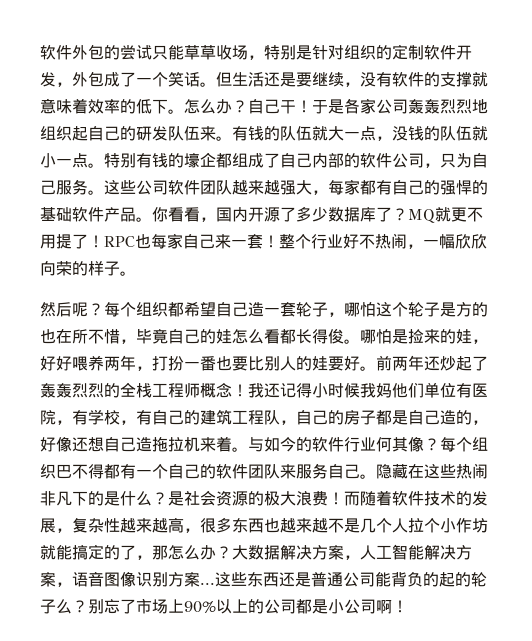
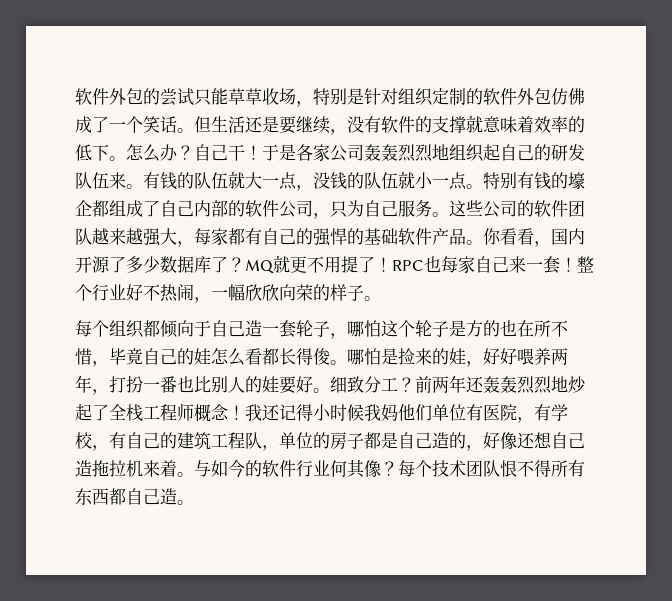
- 软件外包的尝试只能草草收场，特别是针对组织的定制软件开发，外包成了一个笑话。
+ 软件外包的尝试只能草草收场，特别是针对组织定制的软件外包仿佛成了一个笑话。
- 这些公司软件团队越来越强大，每家都有自己的强悍的基础软件产品。
+ 这些公司的软件团队越来越强大，每家都有自己的强悍的基础软件产品。
- 然后呢？每个组织都希望自己造一套轮子，哪怕这个轮子是方的也在所不惜，毕竟自己的娃怎么看都长得俊。
+ 每个组织都倾向于自己造一套轮子，哪怕这个轮子是方的也在所不惜，毕竟自己的娃怎么看都长得俊。
- 哪怕是捡来的娃，好好喂养两年，打扮一番也要比别人的娃要好。
+ 哪怕是捡来的娃，好好喂养两年，打扮一番也比别人的娃要好。
+ 细致分工？
- 前两年还炒起了轰轰烈烈的全栈工程师概念！
+ 前两年还轰轰烈烈地炒起了全栈工程师概念！
- 我还记得小时候我妈他们单位有医院，有学校，有自己的建筑工程队，自己的房子都是自己造的，好像还想自己造拖拉机来着。
+ 我还记得小时候我妈他们单位有医院，有学校，有自己的建筑工程队，单位的房子都是自己造的，好像还想自己造拖拉机来着。
- 每个组织巴不得都有一个自己的软件团队来服务自己。隐藏在这些热闹非凡下的是什么？是社会资源的极大浪费！而随着软件技术的发展，复杂性越来越高，很多东西也越来越不是几个人拉个小作坊就能搞定的了，那怎么办？大数据解决方案，人工智能解决方案，语音图像识别方案...这些东西还是普通公司能背负的起的轮子么？别忘了市场上90%以上的公司都是小公司啊！
+ 每个技术团队恨不得所有东西都自己造。

